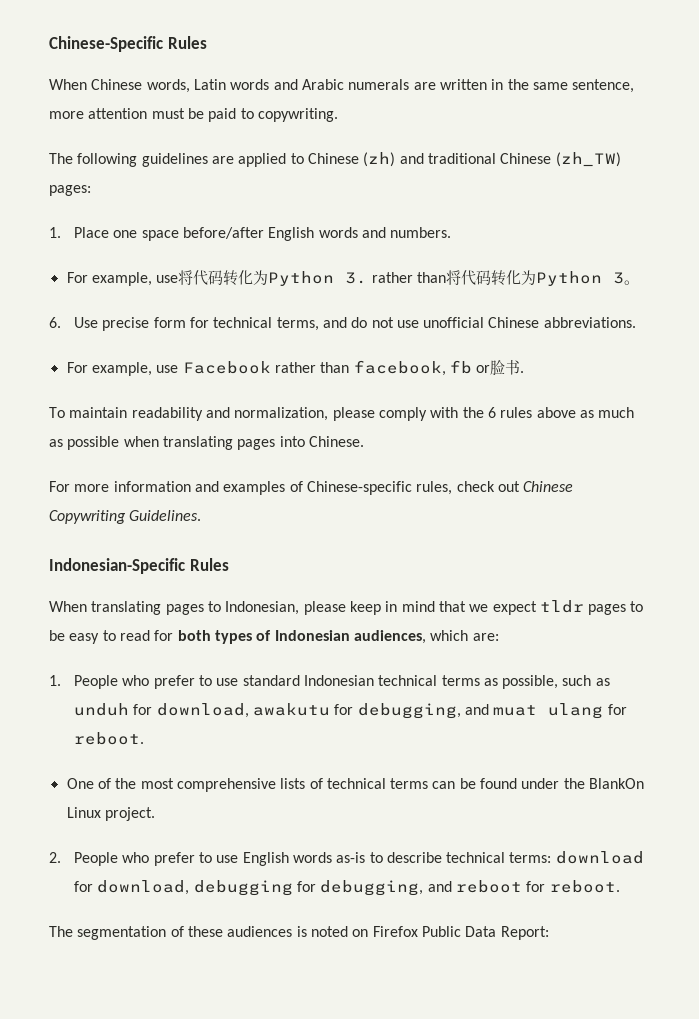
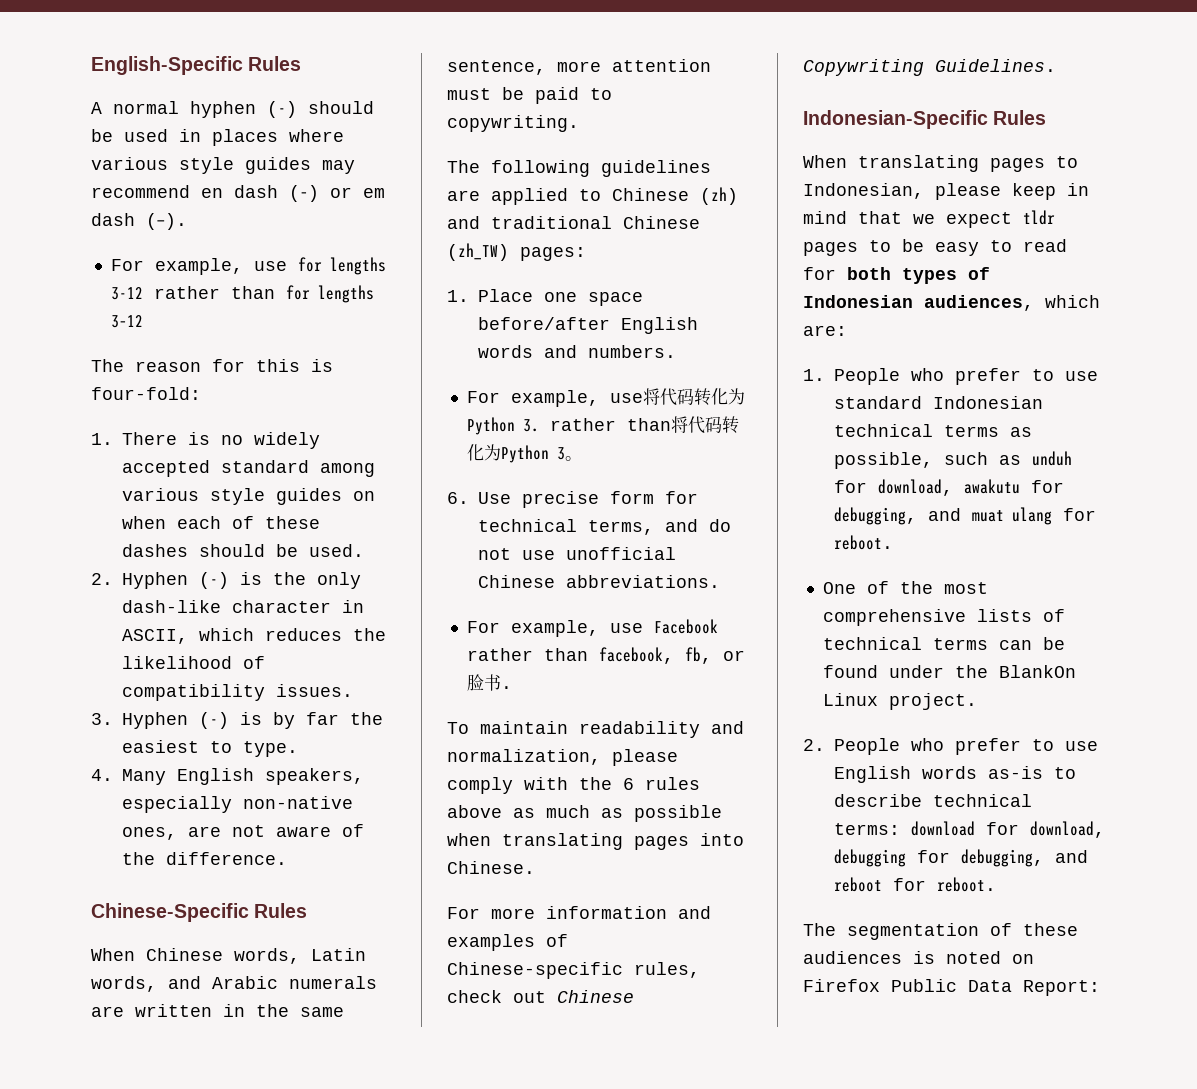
+ English-Specific Rules
+ A normal hyphen (-) should be used in places where various style guides may recommend en dash (–) or em dash (—).
+ For example, use for lengths 3-12 rather than for lengths 3–12
+ The reason for this is four-fold:
+ 1. There is no widely accepted standard among various style guides on when each of these dashes should be used.
+ 2. Hyphen (-) is the only dash-like character in ASCII, which reduces the likelihood of compatibility issues.
+ 3. Hyphen (-) is by far the easiest to type.
+ 4. Many English speakers, especially non-native ones, are not aware of the difference.
- When Chinese words, Latin words and Arabic numerals are written in the same sentence, more attention must be paid to copywriting.
+ When Chinese words, Latin words, and Arabic numerals are written in the same sentence, more attention must be paid to copywriting.
- For example, use Facebook rather than facebook, fb or脸书.
+ For example, use Facebook rather than facebook, fb, or脸书.

